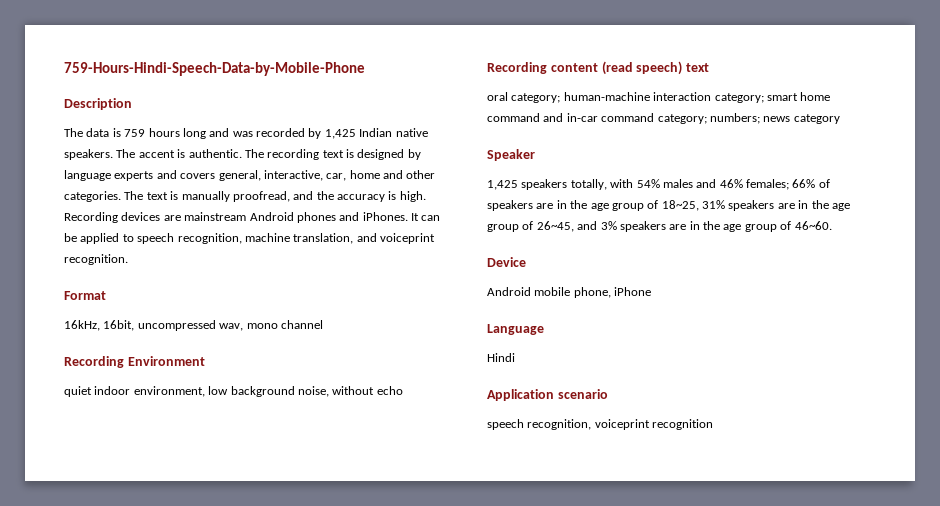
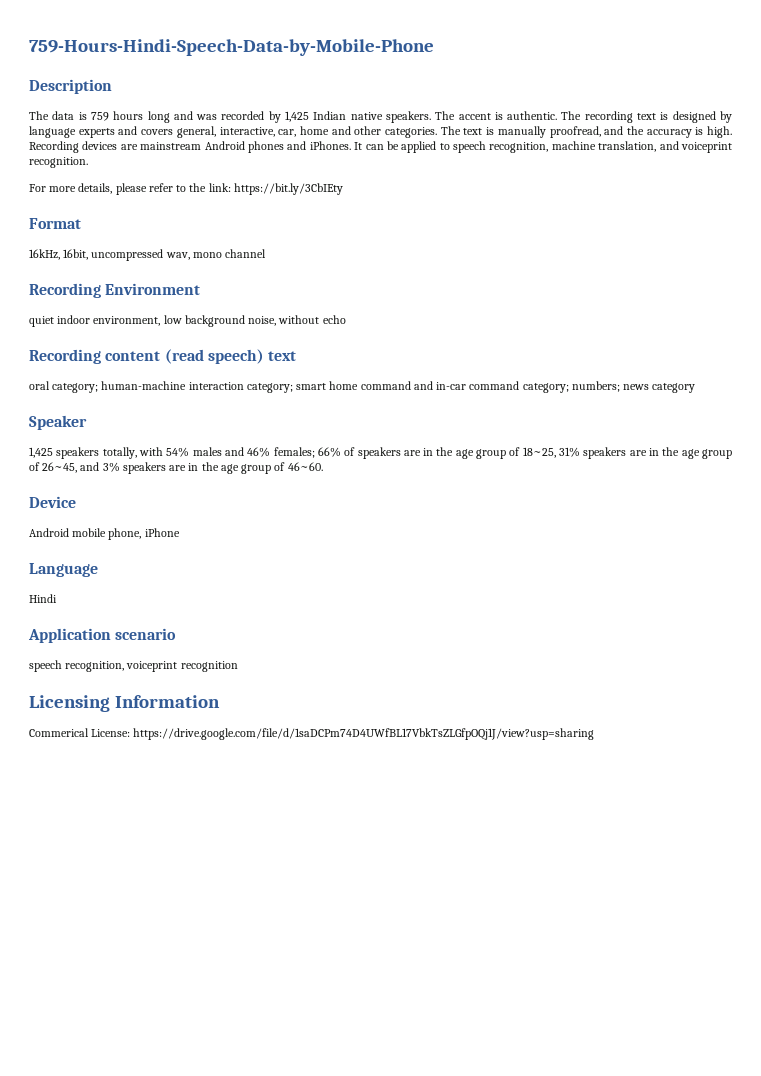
+ For more details, please refer to the link: https://bit.ly/3CbIEty
+ Licensing Information
+ Commerical License: https://drive.google.com/file/d/1saDCPm74D4UWfBL17VbkTsZLGfpOQj1J/view?usp=sharing

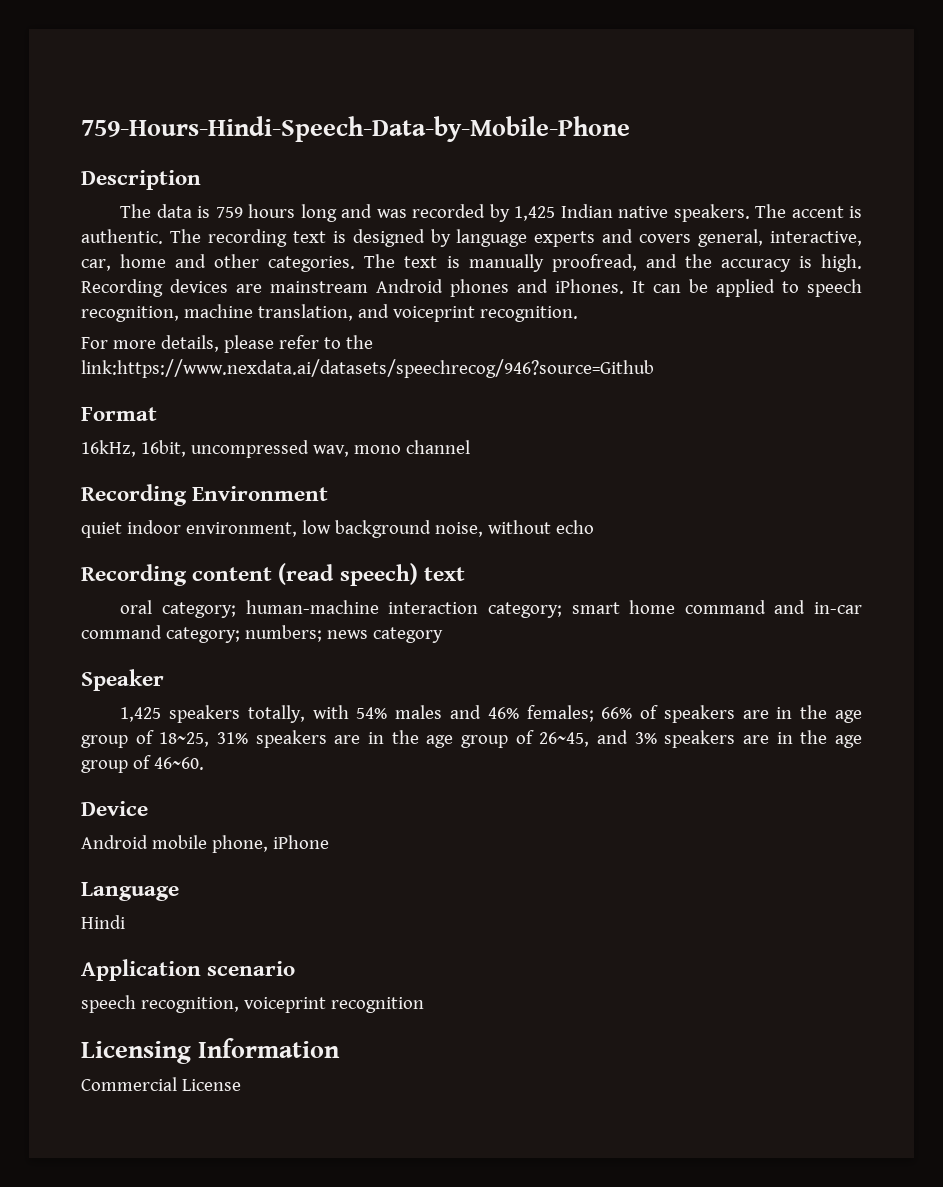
- For more details, please refer to the link: https://bit.ly/3CbIEty
+ For more details, please refer to the link:https://www.nexdata.ai/datasets/speechrecog/946?source=Github
- Commerical License: https://drive.google.com/file/d/1saDCPm74D4UWfBL17VbkTsZLGfpOQj1J/view?usp=sharing
+ Commercial License

